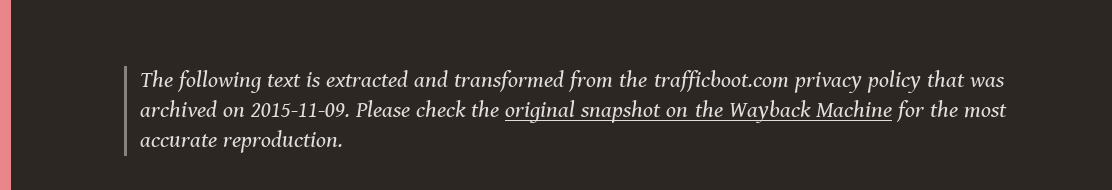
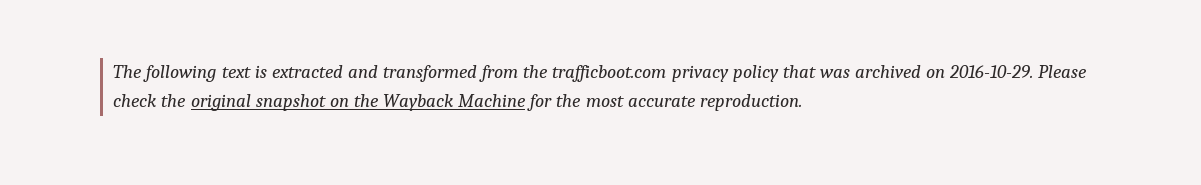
- The following text is extracted and transformed from the trafficboot.com privacy policy that was archived on 2015-11-09.
+ The following text is extracted and transformed from the trafficboot.com privacy policy that was archived on 2016-10-29.

